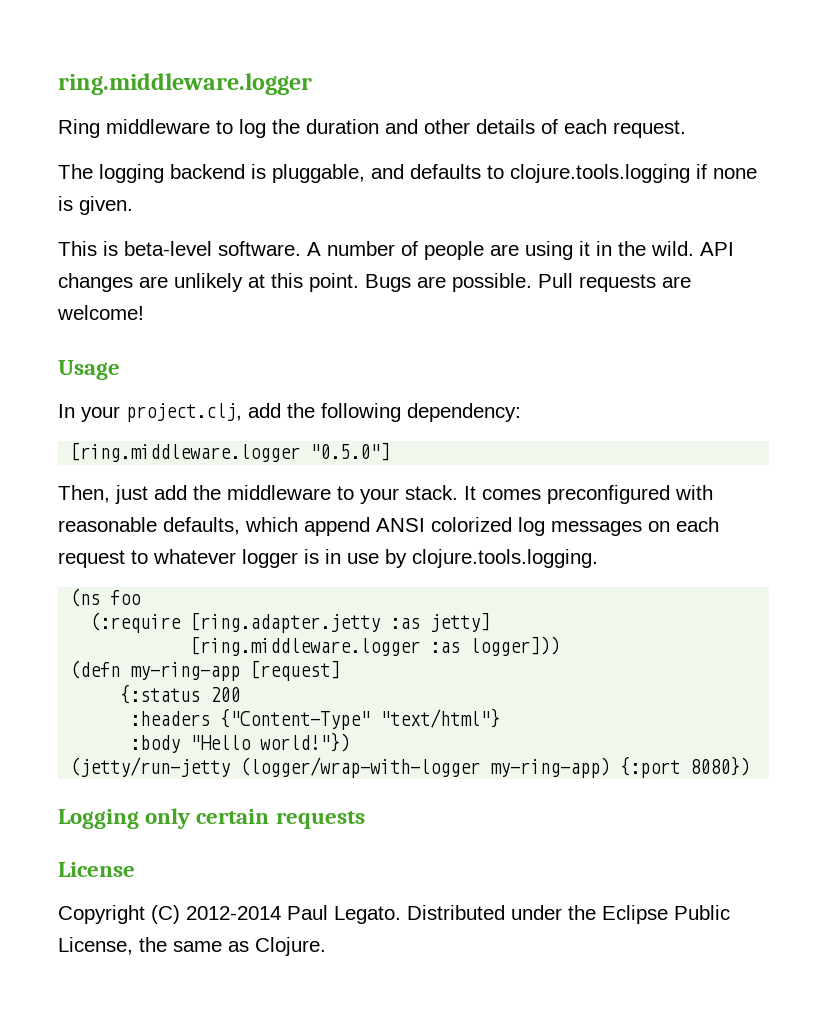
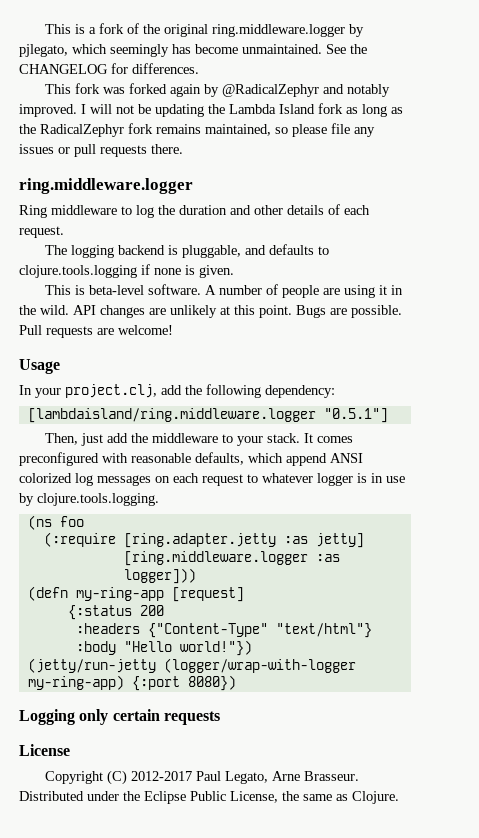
+ This is a fork of the original ring.middleware.logger by pjlegato, which seemingly has become unmaintained. See the CHANGELOG for differences.
+ This fork was forked again by @RadicalZephyr and notably improved. I will not be updating the Lambda Island fork as long as the RadicalZephyr fork remains maintained, so please file any issues or pull requests there.
- [ring.middleware.logger "0.5.0"]
+ [lambdaisland/ring.middleware.logger "0.5.1"]
- Copyright (C) 2012-2014 Paul Legato.
+ Copyright (C) 2012-2017 Paul Legato, Arne Brasseur.

